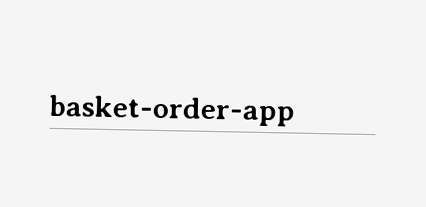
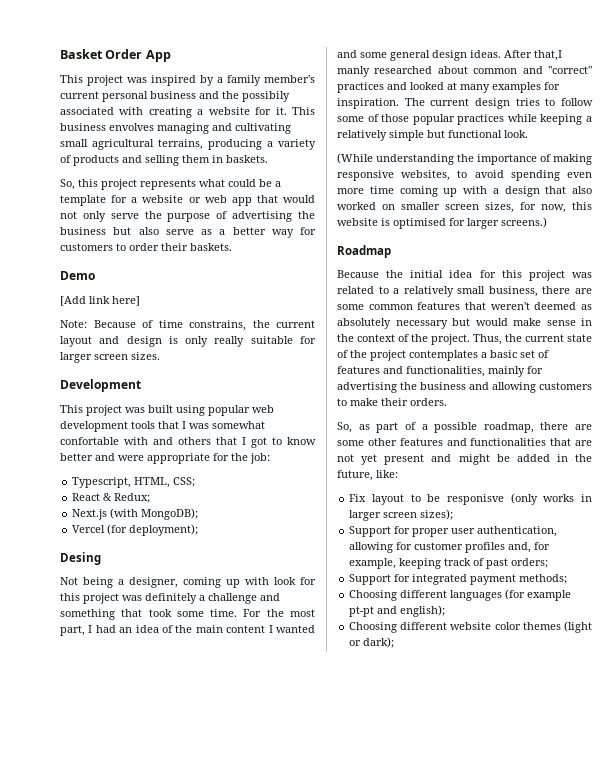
- basket-order-app
+ Basket Order App
+ This project was inspired by a family member's current personal business and the possibily associated with creating a website for it. This business envolves managing and cultivating small agricultural terrains, producing a variety of products and selling them in baskets.
+ So, this project represents what could be a template for a website or web app that would not only serve the purpose of advertising the business but also serve as a better way for customers to order their baskets.
+ Demo
+ [Add link here]
+ Note: Because of time constrains, the current layout and design is only really suitable for larger screen sizes.
+ Development
+ This project was built using popular web development tools that I was somewhat confortable with and others that I got to know better and were appropriate for the job:
+ Typescript, HTML, CSS;
+ React & Redux;
+ Next.js (with MongoDB);
+ Vercel (for deployment);
+ Desing
+ Not being a designer, coming up with look for this project was definitely a challenge and something that took some time. For the most part, I had an idea of the main content I wanted and some general design ideas. After that,I manly researched about common and "correct" practices and looked at many examples for inspiration. The current design tries to follow some of those popular practices while keeping a relatively simple but functional look.
+ (While understanding the importance of making responsive websites, to avoid spending even more time coming up with a design that also worked on smaller screen sizes, for now, this website is optimised for larger screens.)
+ Roadmap
+ Because the initial idea for this project was related to a relatively small business, there are some common features that weren't deemed as absolutely necessary but would make sense in the context of the project. Thus, the current state of the project contemplates a basic set of features and functionalities, mainly for advertising the business and allowing customers to make their orders.
+ So, as part of a possible roadmap, there are some other features and functionalities that are not yet present and might be added in the future, like:
+ Fix layout to be responisve (only works in larger screen sizes);
+ Support for proper user authentication, allowing for customer profiles and, for example, keeping track of past orders;
+ Support for integrated payment methods;
+ Choosing different languages (for example pt-pt and english);
+ Choosing different website color themes (light or dark);

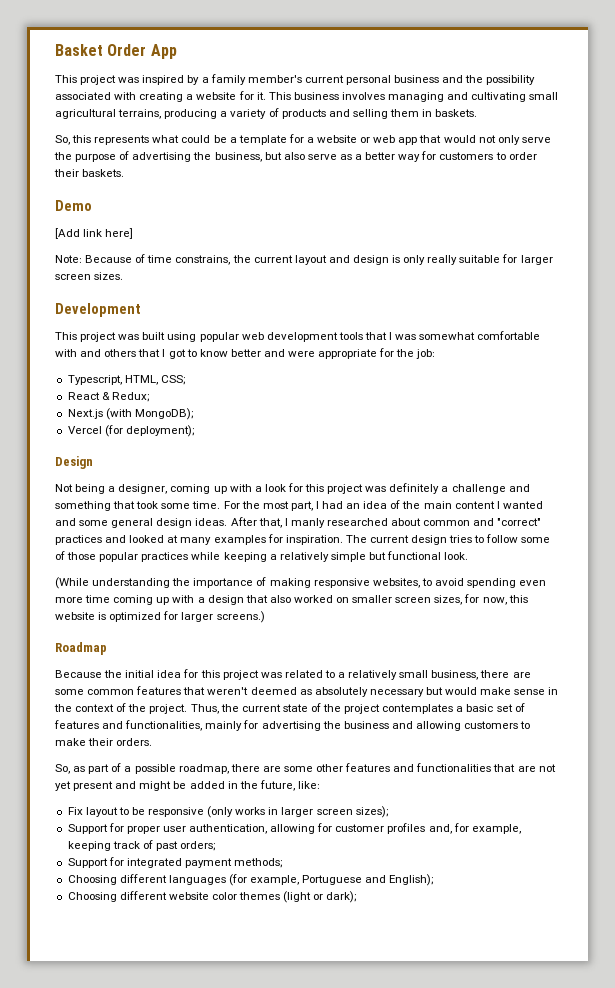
- This project was inspired by a family member's current personal business and the possibily associated with creating a website for it.
+ This project was inspired by a family member's current personal business and the possibility associated with creating a website for it.
- This business envolves managing and cultivating small agricultural terrains, producing a variety of products and selling them in baskets.
+ This business involves managing and cultivating small agricultural terrains, producing a variety of products and selling them in baskets.
- So, this project represents what could be a template for a website or web app that would not only serve the purpose of advertising the business but also serve as a better way for customers to order their baskets.
+ So, this represents what could be a template for a website or web app that would not only serve the purpose of advertising the business, but also serve as a better way for customers to order their baskets.
- This project was built using popular web development tools that I was somewhat confortable with and others that I got to know better and were appropriate for the job:
+ This project was built using popular web development tools that I was somewhat comfortable with and others that I got to know better and were appropriate for the job:
- Desing
+ Design
- Not being a designer, coming up with look for this project was definitely a challenge and something that took some time.
+ Not being a designer, coming up with a look for this project was definitely a challenge and something that took some time.
- After that,I manly researched about common and "correct" practices and looked at many examples for inspiration.
+ After that, I manly researched about common and "correct" practices and looked at many examples for inspiration.
- (While understanding the importance of making responsive websites, to avoid spending even more time coming up with a design that also worked on smaller screen sizes, for now, this website is optimised for larger screens.)
+ (While understanding the importance of making responsive websites, to avoid spending even more time coming up with a design that also worked on smaller screen sizes, for now, this website is optimized for larger screens.)
- Fix layout to be responisve (only works in larger screen sizes);
+ Fix layout to be responsive (only works in larger screen sizes);
- Choosing different languages (for example pt-pt and english);
+ Choosing different languages (for example, Portuguese and English);

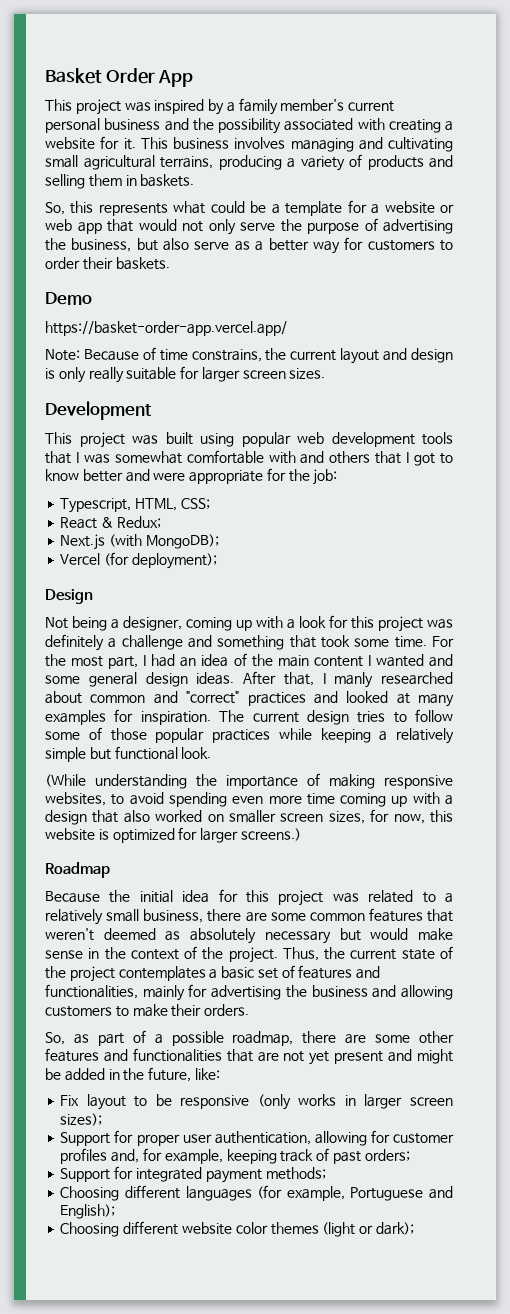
- [Add link here]
+ https://basket-order-app.vercel.app/

